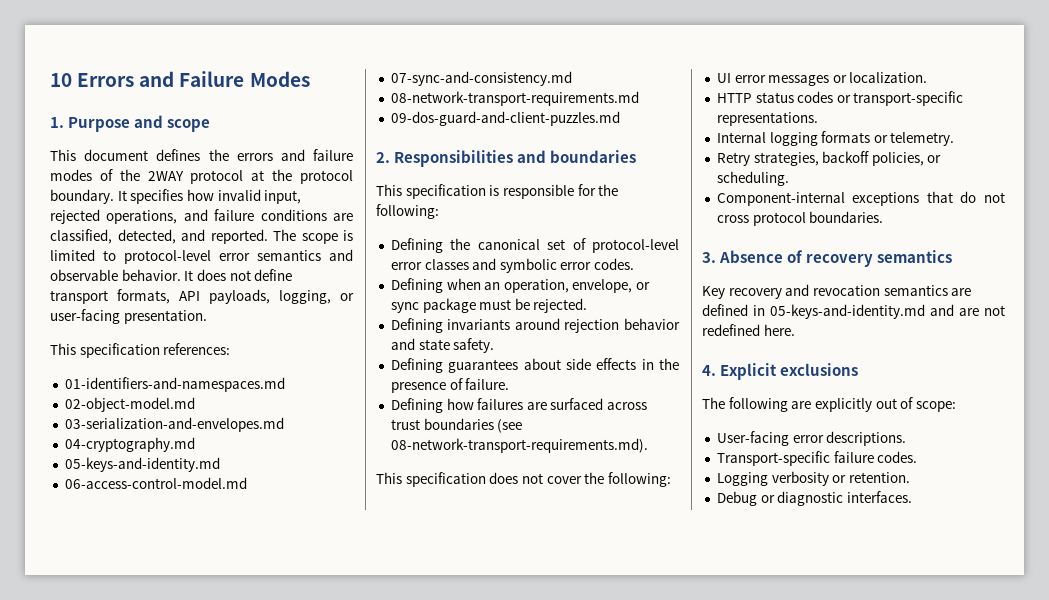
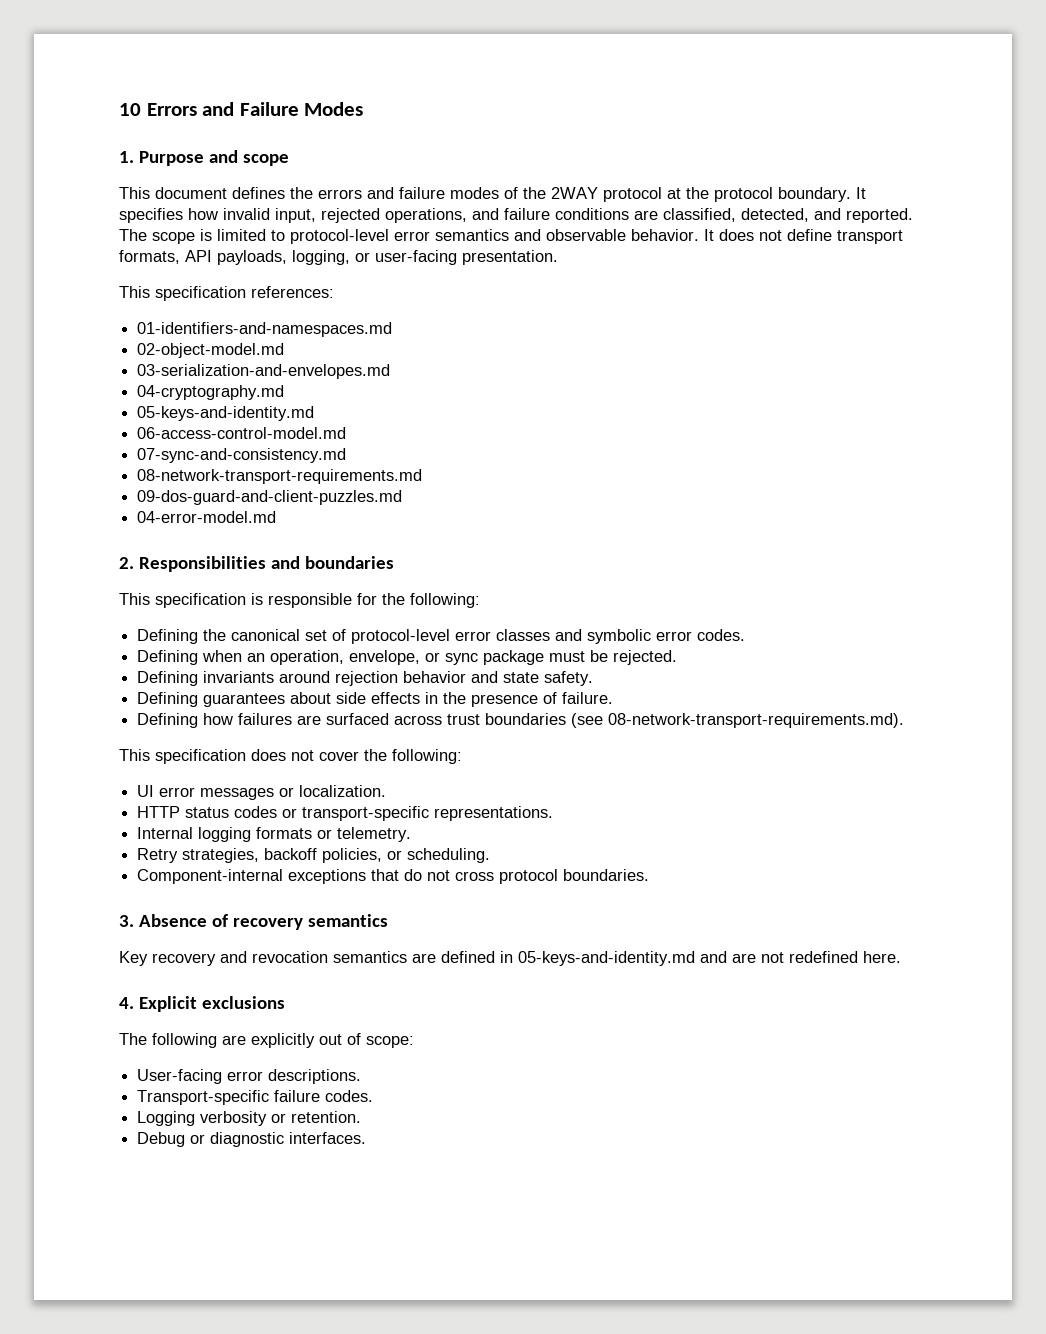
+ 04-error-model.md

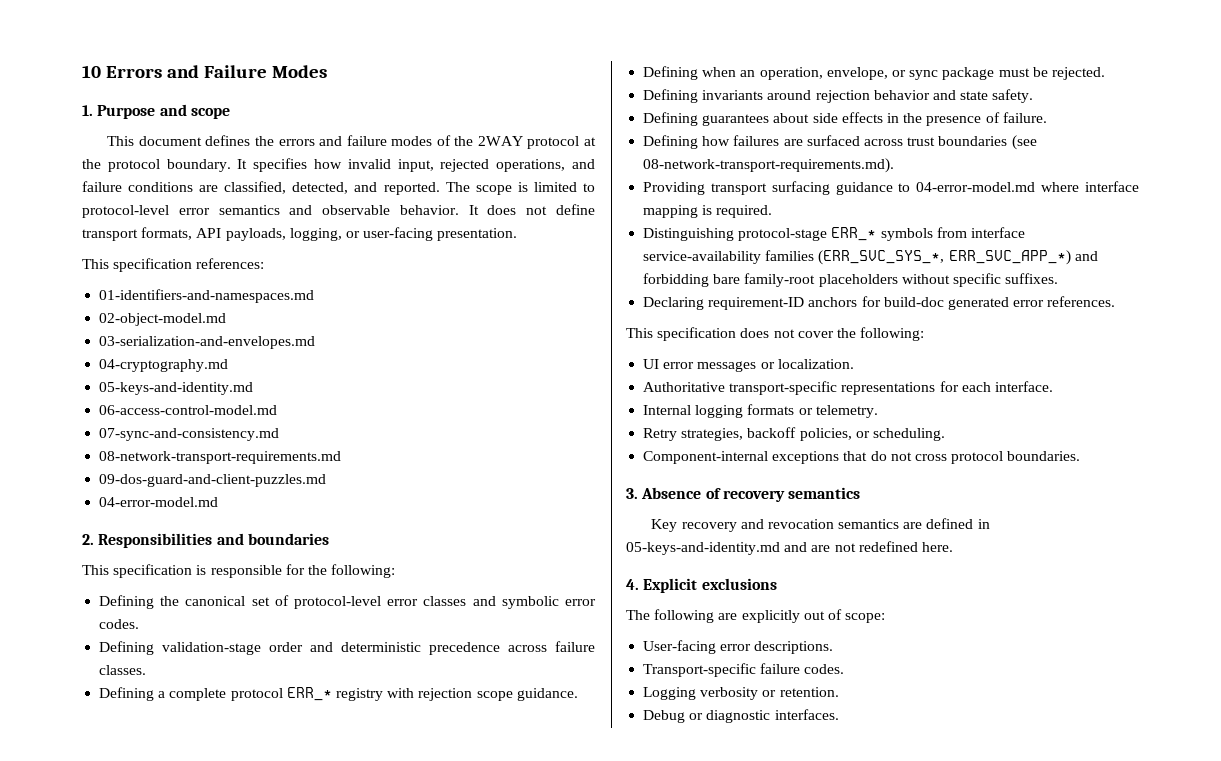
+ Defining validation-stage order and deterministic precedence across failure classes.
+ Defining a complete protocol ERR_* registry with rejection scope guidance.
+ Providing transport surfacing guidance to 04-error-model.md where interface mapping is required.
+ Distinguishing protocol-stage ERR_* symbols from interface service-availability families (ERR_SVC_SYS_*, ERR_SVC_APP_*) and forbidding bare family-root placeholders without specific suffixes.
+ Declaring requirement-ID anchors for build-doc generated error references.
- HTTP status codes or transport-specific representations.
+ Authoritative transport-specific representations for each interface.

